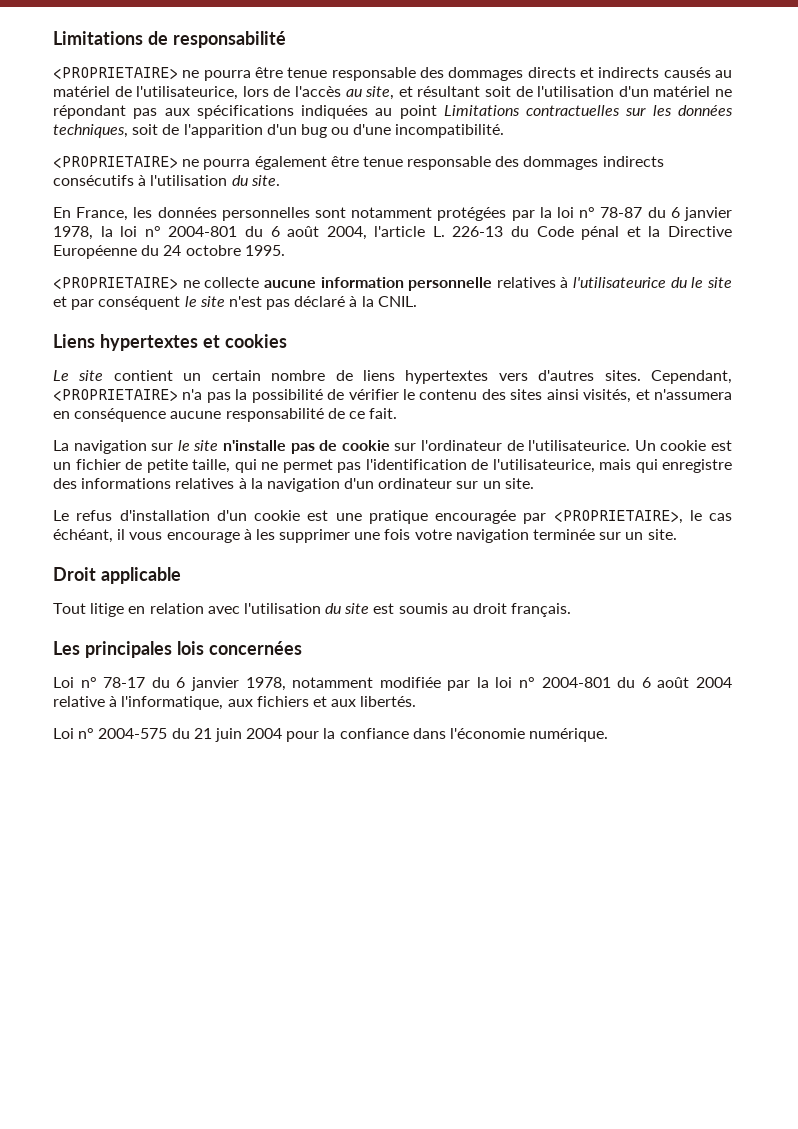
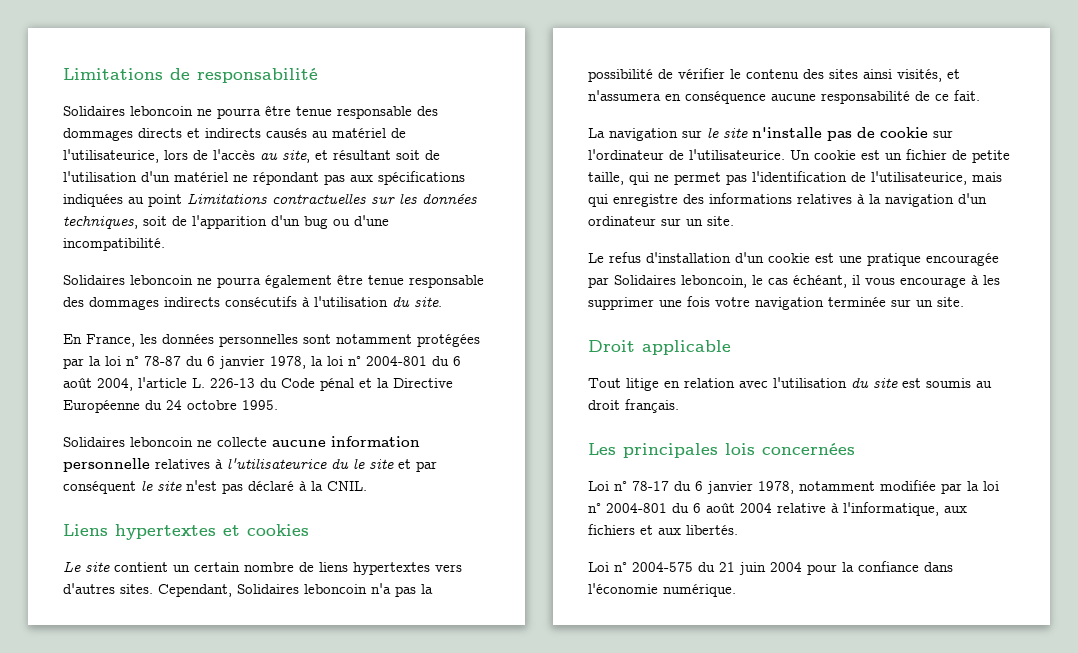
- <PROPRIETAIRE> ne pourra être tenue responsable des dommages directs et indirects causés au matériel de l'utilisateurice, lors de l'accès au site, et résultant soit de l'utilisation d'un matériel ne répondant pas aux spécifications indiquées au point Limitations contractuelles sur les données techniques, soit de l'apparition d'un bug ou d'une incompatibilité.
+ Solidaires leboncoin ne pourra être tenue responsable des dommages directs et indirects causés au matériel de l'utilisateurice, lors de l'accès au site, et résultant soit de l'utilisation d'un matériel ne répondant pas aux spécifications indiquées au point Limitations contractuelles sur les données techniques, soit de l'apparition d'un bug ou d'une incompatibilité.
- <PROPRIETAIRE> ne pourra également être tenue responsable des dommages indirects consécutifs à l'utilisation du site.
+ Solidaires leboncoin ne pourra également être tenue responsable des dommages indirects consécutifs à l'utilisation du site.
- <PROPRIETAIRE> ne collecte aucune information personnelle relatives à l'utilisateurice du le site et par conséquent le site n'est pas déclaré à la CNIL.
+ Solidaires leboncoin ne collecte aucune information personnelle relatives à l'utilisateurice du le site et par conséquent le site n'est pas déclaré à la CNIL.
- Cependant, <PROPRIETAIRE> n'a pas la possibilité de vérifier le contenu des sites ainsi visités, et n'assumera en conséquence aucune responsabilité de ce fait.
+ Cependant, Solidaires leboncoin n'a pas la possibilité de vérifier le contenu des sites ainsi visités, et n'assumera en conséquence aucune responsabilité de ce fait.
- Le refus d'installation d'un cookie est une pratique encouragée par <PROPRIETAIRE>, le cas échéant, il vous encourage à les supprimer une fois votre navigation terminée sur un site.
+ Le refus d'installation d'un cookie est une pratique encouragée par Solidaires leboncoin, le cas échéant, il vous encourage à les supprimer une fois votre navigation terminée sur un site.

